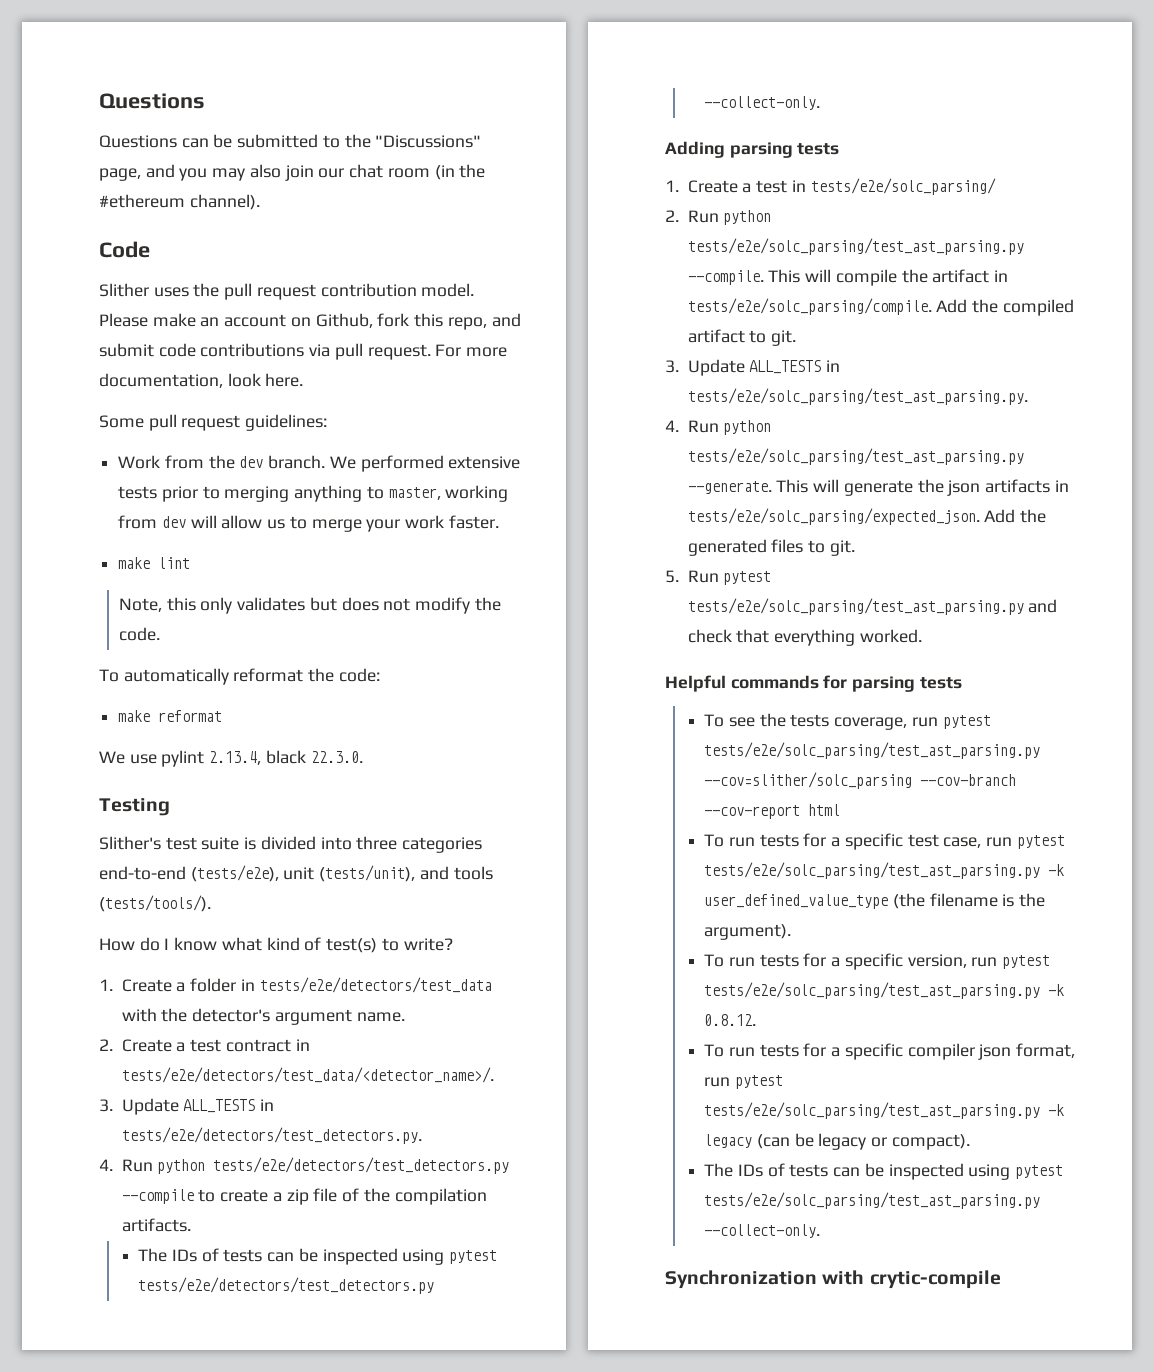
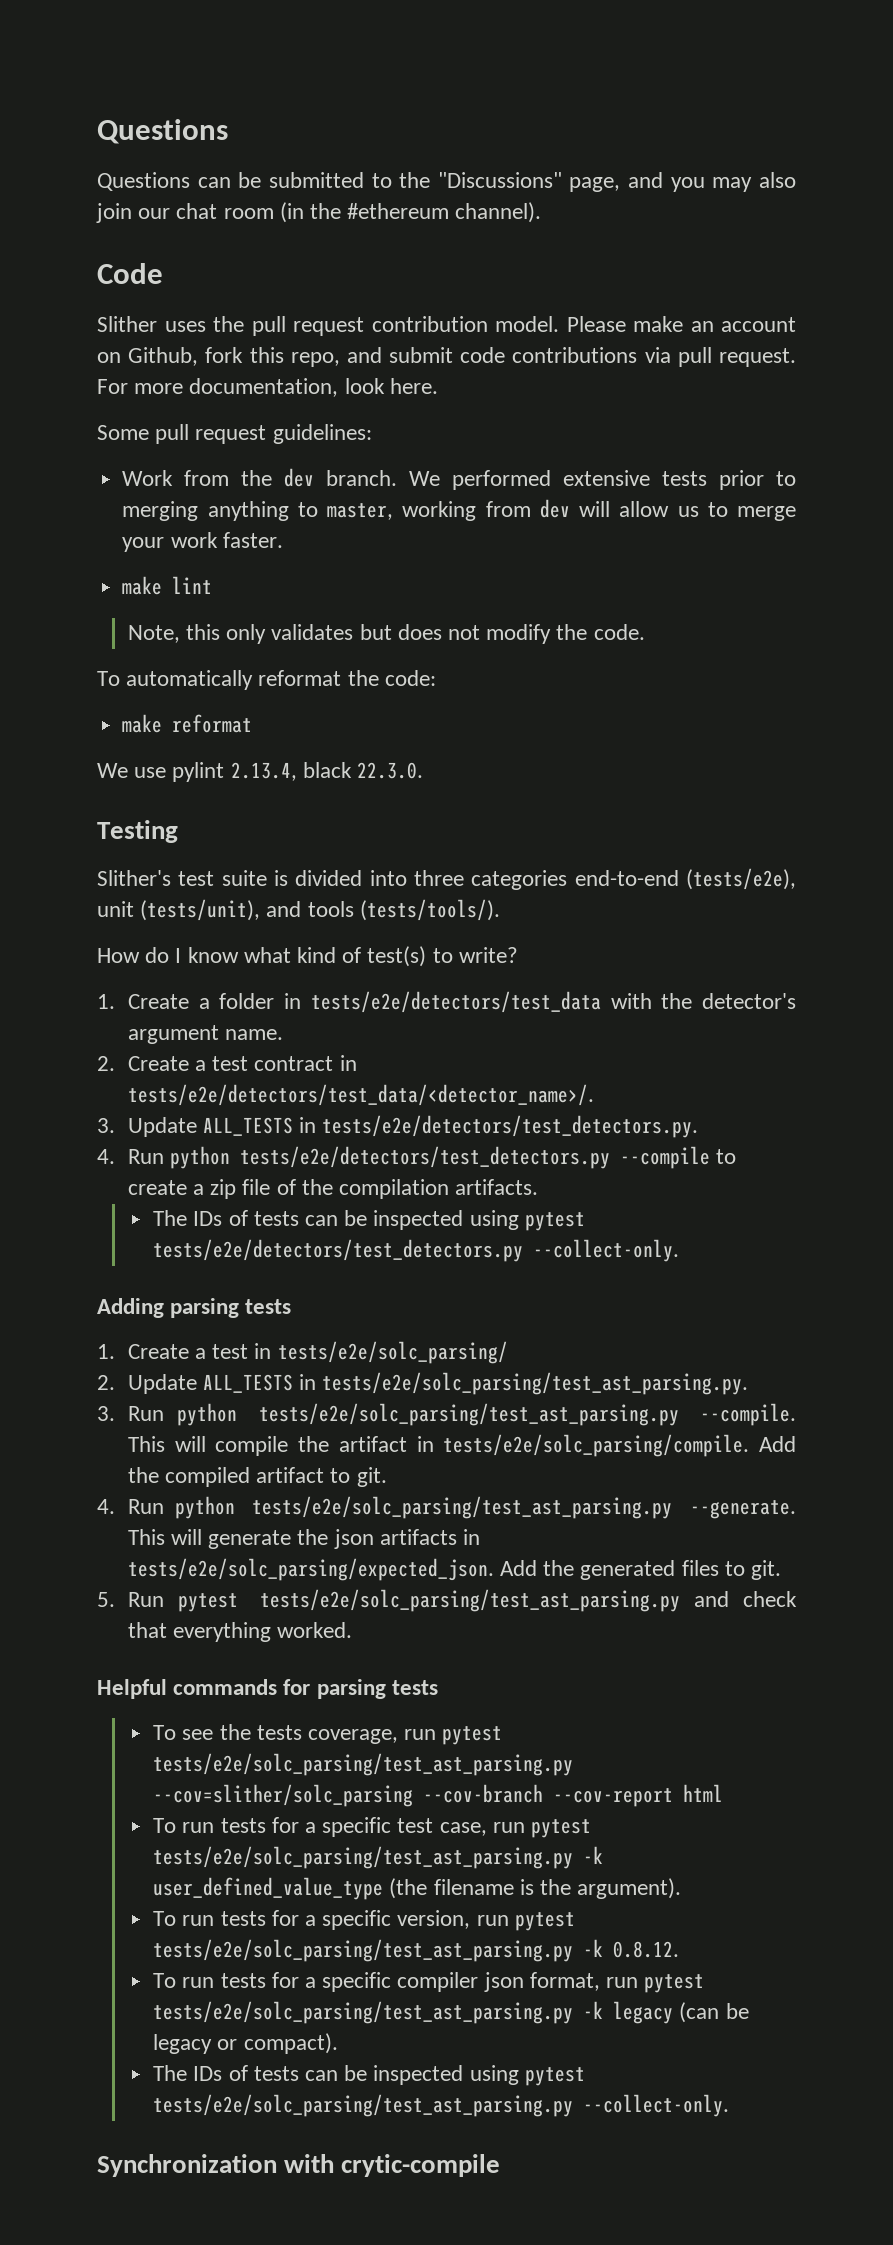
- 2. Run python tests/e2e/solc_parsing/test_ast_parsing.py --compile.
+ 2. Update ALL_TESTS in tests/e2e/solc_parsing/test_ast_parsing.py.
+ 3. Run python tests/e2e/solc_parsing/test_ast_parsing.py --compile.
- 3. Update ALL_TESTS in tests/e2e/solc_parsing/test_ast_parsing.py.

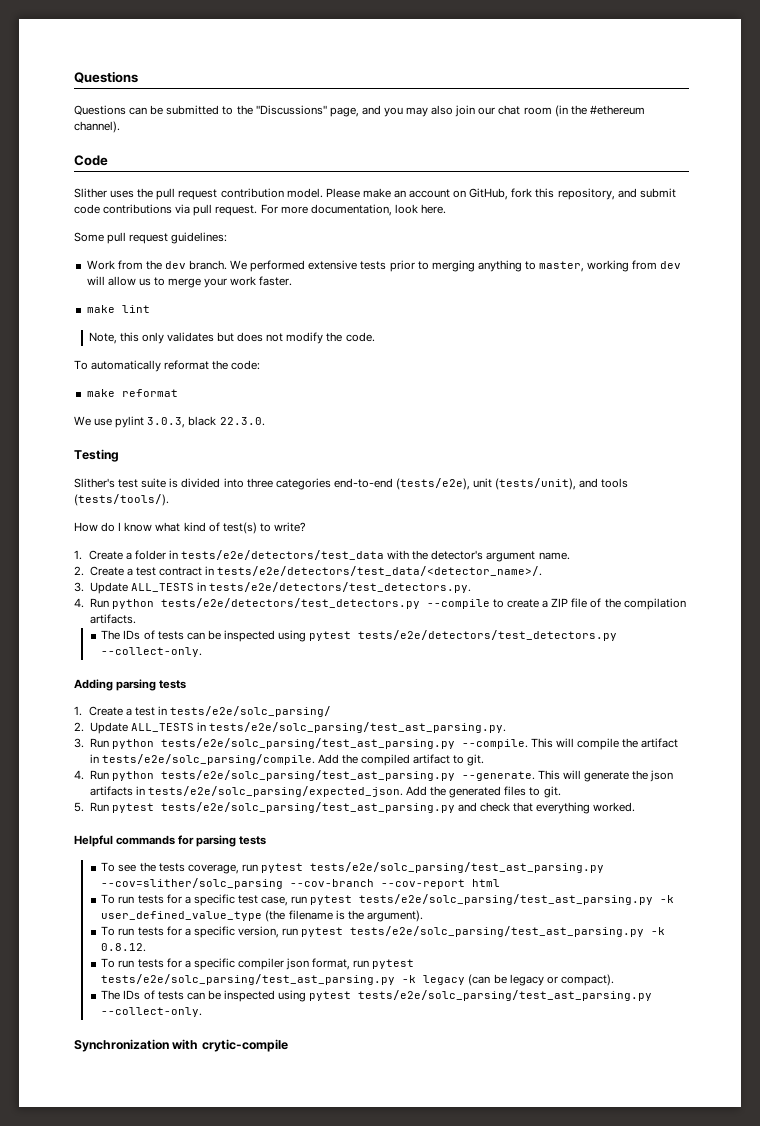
- Please make an account on Github, fork this repo, and submit code contributions via pull request.
+ Please make an account on GitHub, fork this repository, and submit code contributions via pull request.
- We use pylint 2.13.4, black 22.3.0.
+ We use pylint 3.0.3, black 22.3.0.
- 4. Run python tests/e2e/detectors/test_detectors.py --compile to create a zip file of the compilation artifacts.
+ 4. Run python tests/e2e/detectors/test_detectors.py --compile to create a ZIP file of the compilation artifacts.

